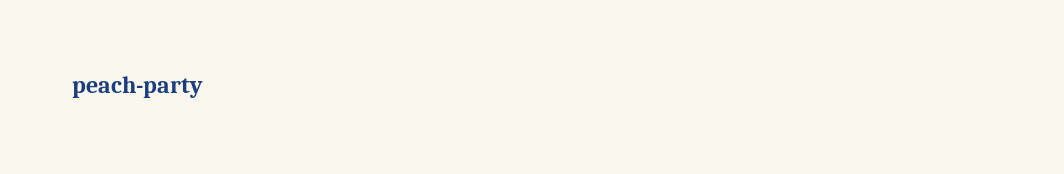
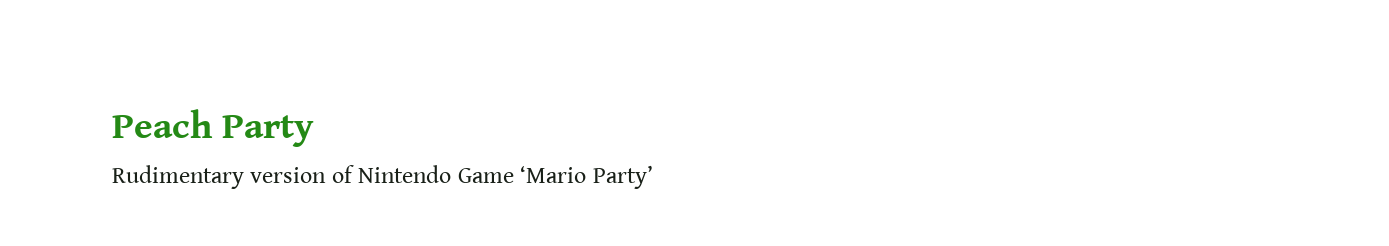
- peach-party
+ Peach Party
+ Rudimentary version of Nintendo Game ‘Mario Party’

